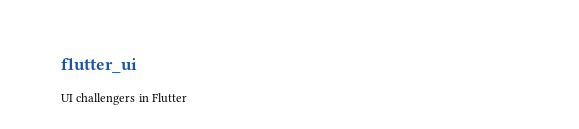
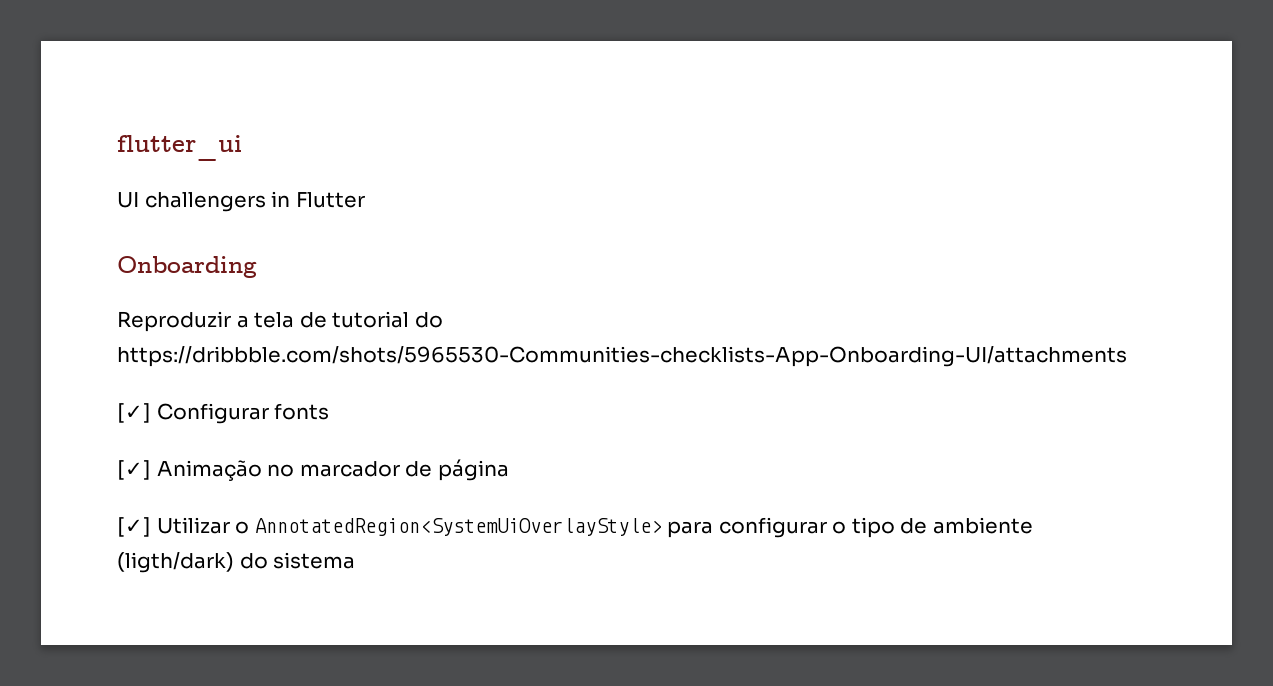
+ Onboarding
+ Reproduzir a tela de tutorial do https://dribbble.com/shots/5965530-Communities-checklists-App-Onboarding-UI/attachments
+ [✓] Configurar fonts
+ [✓] Animação no marcador de página
+ [✓] Utilizar o AnnotatedRegion<SystemUiOverlayStyle> para configurar o tipo de ambiente (ligth/dark) do sistema

